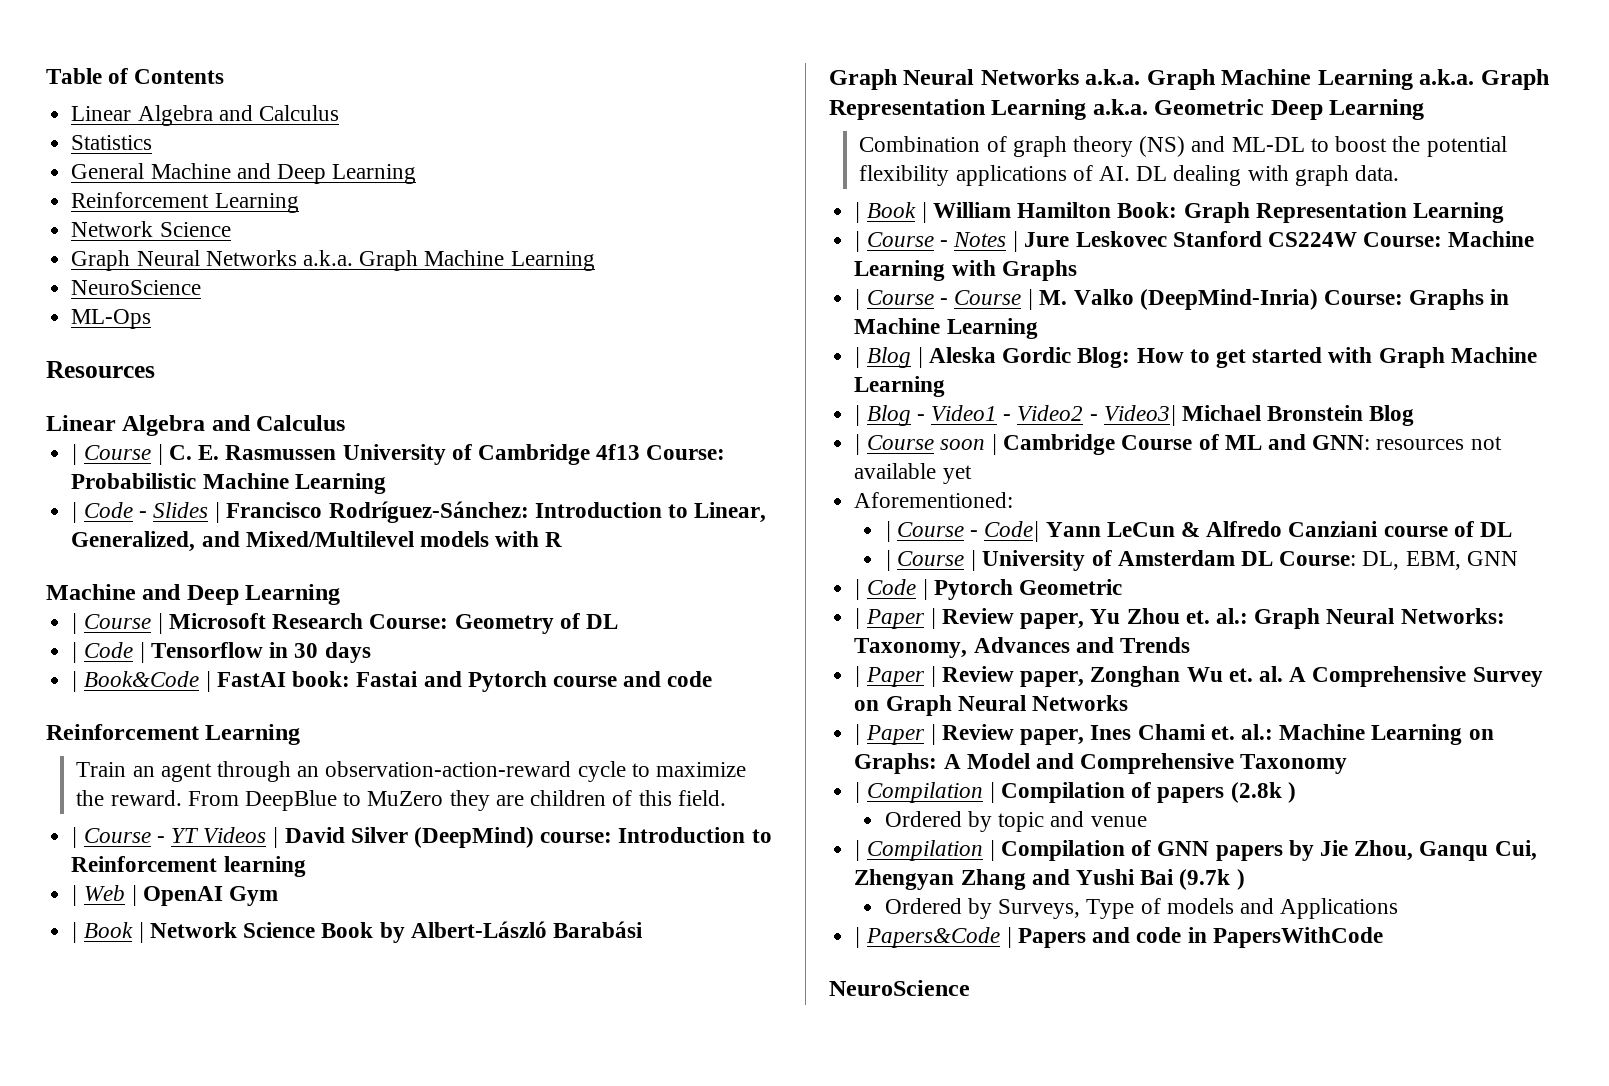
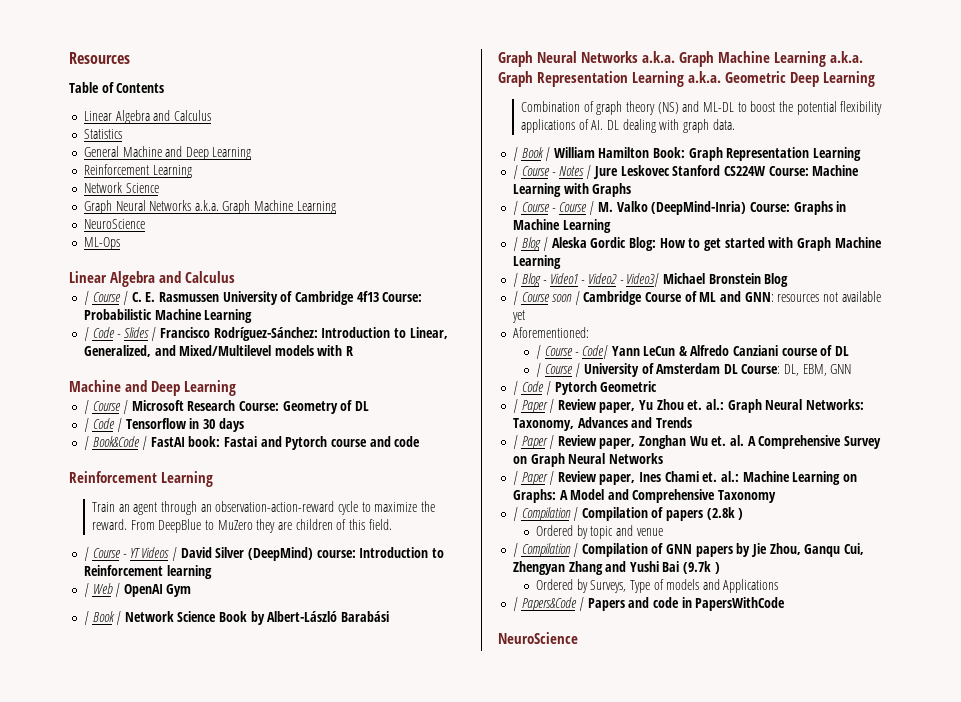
+ Resources
- Resources

